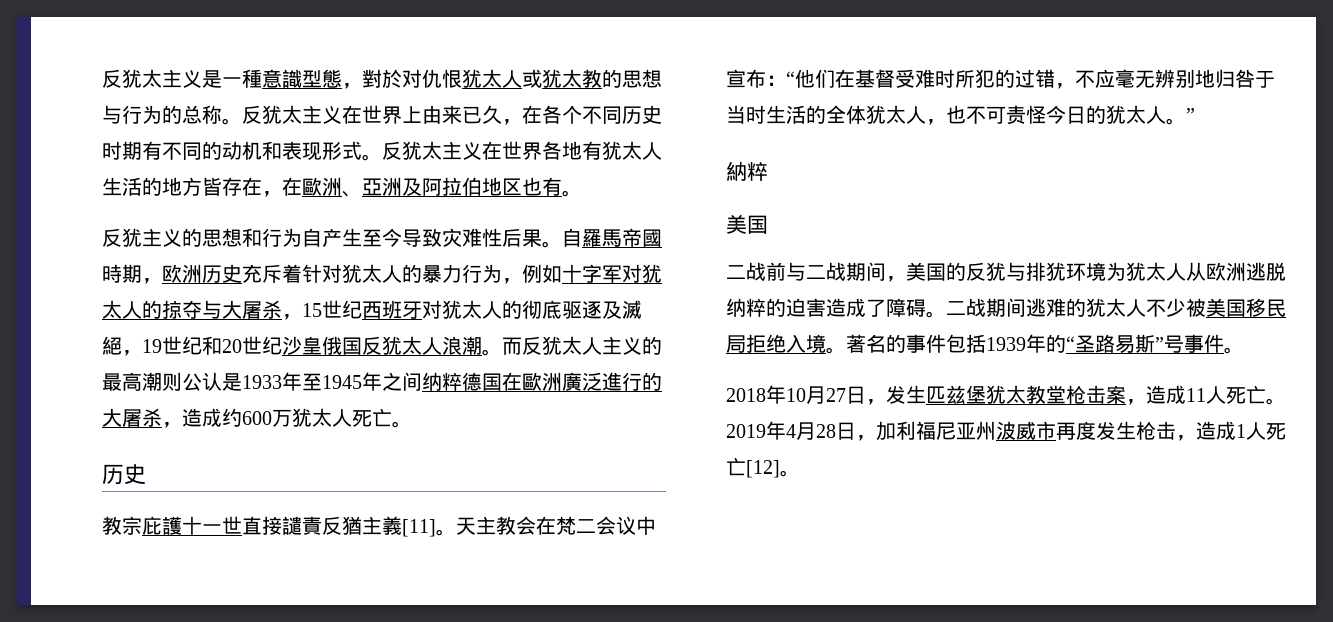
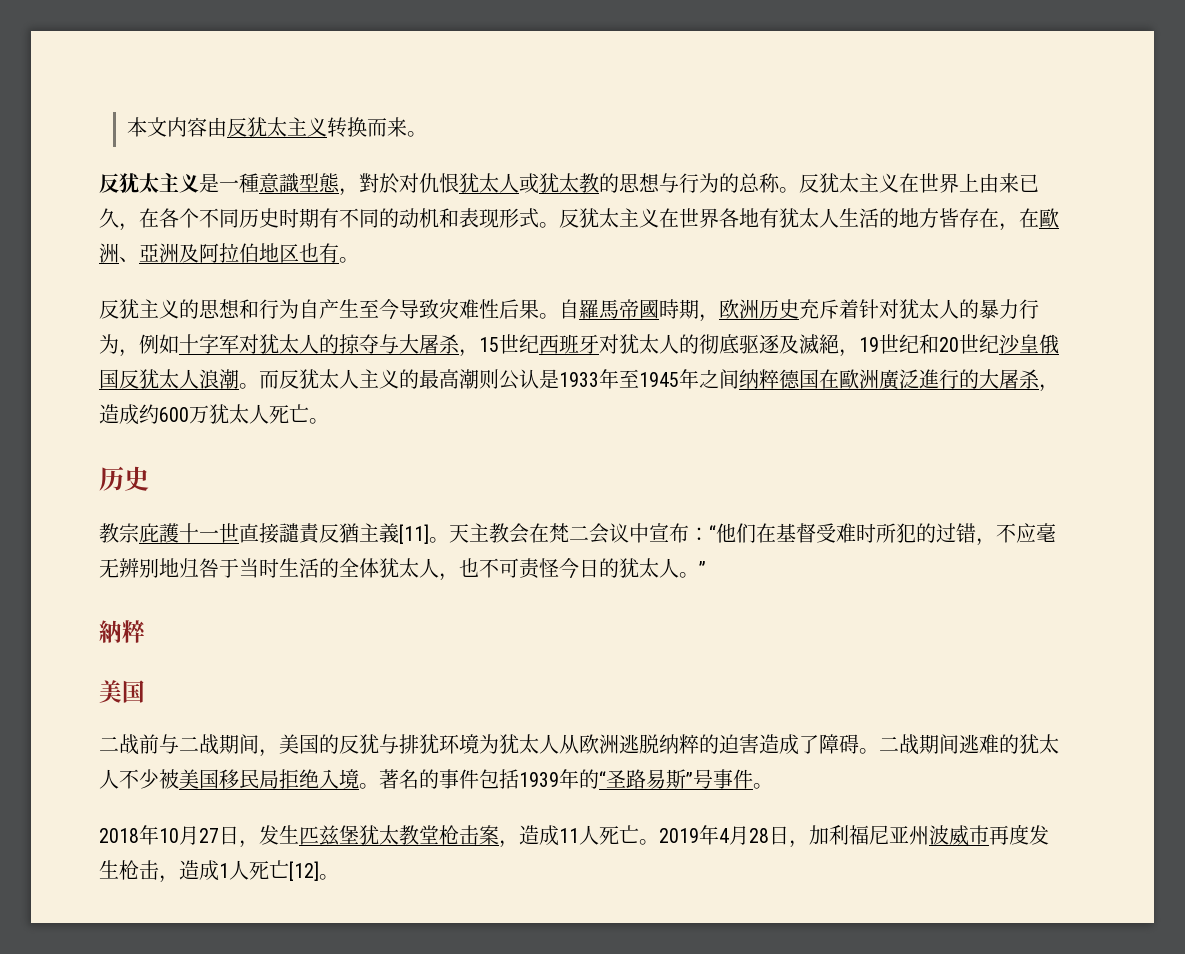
+ 本文内容由反犹太主义转换而来。

